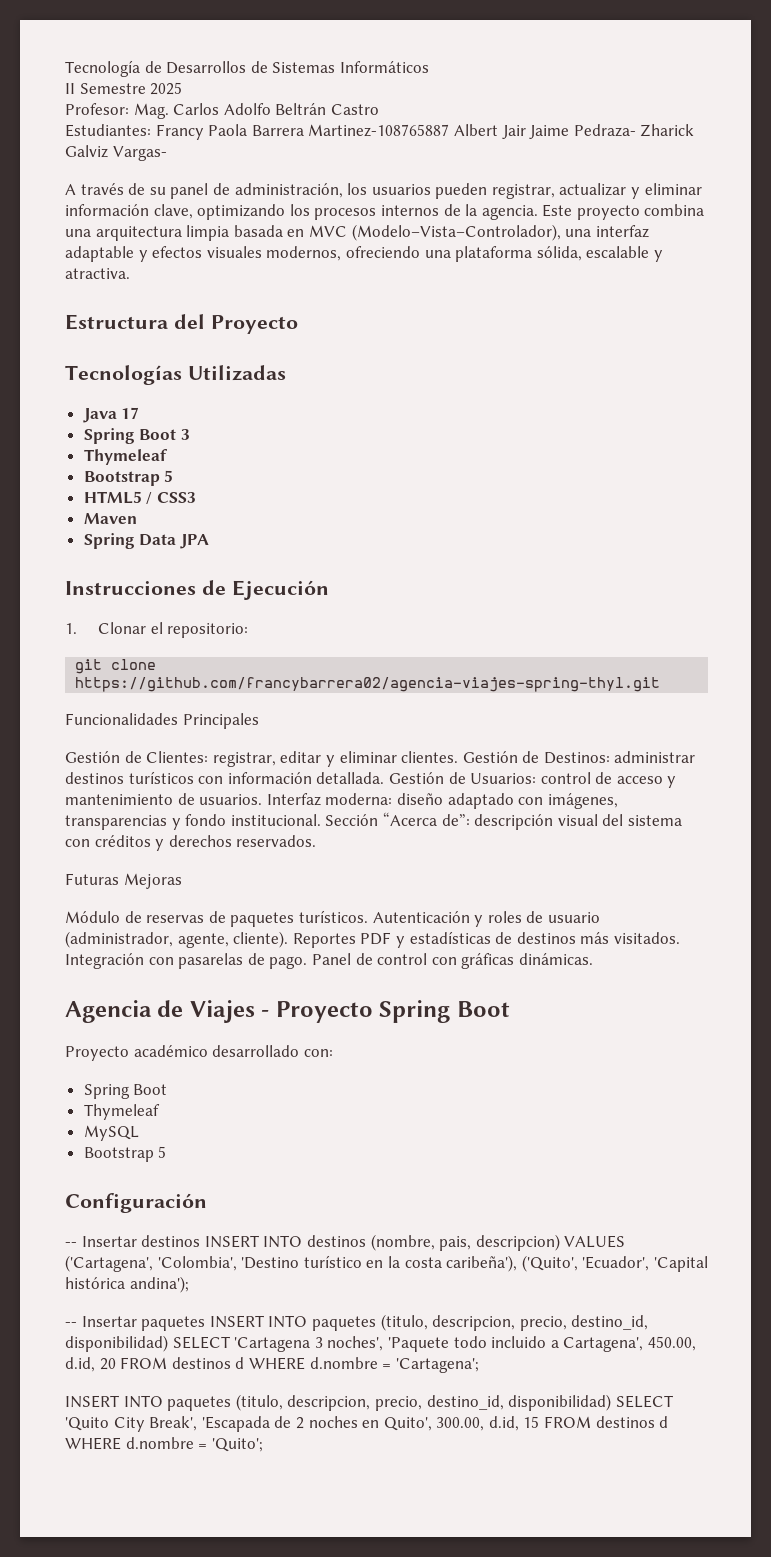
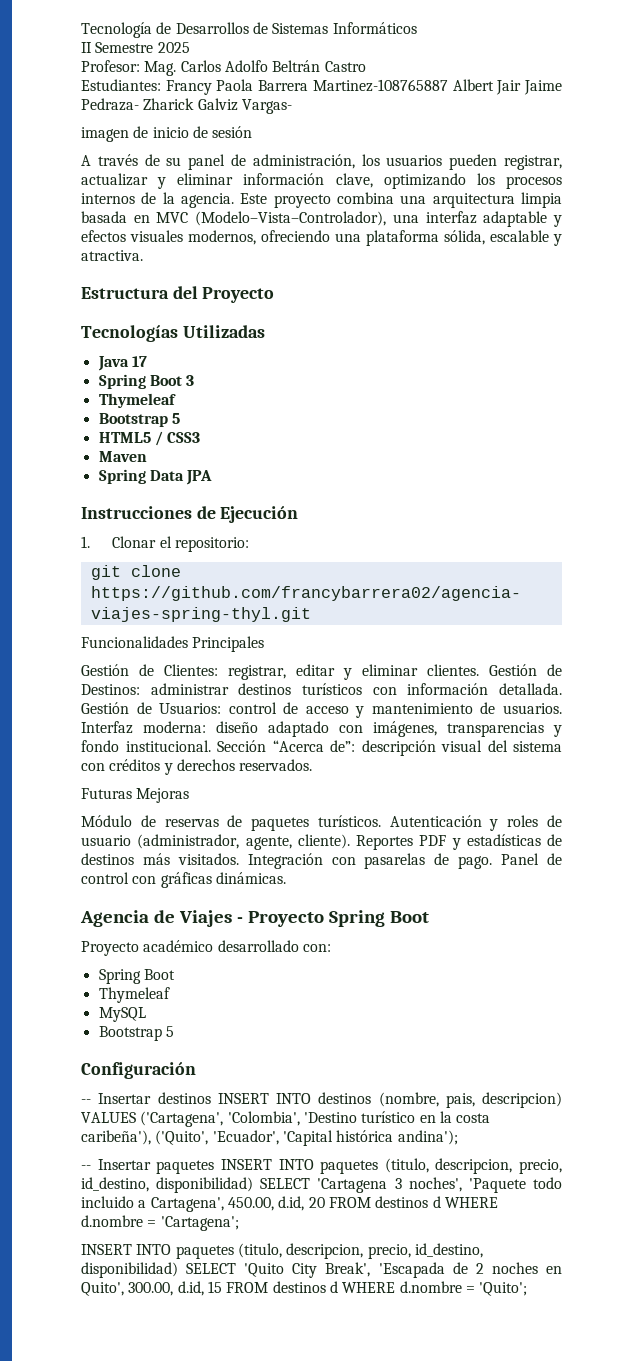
+ imagen de inicio de sesión
- -- Insertar paquetes INSERT INTO paquetes (titulo, descripcion, precio, destino_id, disponibilidad) SELECT 'Cartagena 3 noches', 'Paquete todo incluido a Cartagena', 450.00, d.id, 20 FROM destinos d WHERE d.nombre = 'Cartagena';
+ -- Insertar paquetes INSERT INTO paquetes (titulo, descripcion, precio, id_destino, disponibilidad) SELECT 'Cartagena 3 noches', 'Paquete todo incluido a Cartagena', 450.00, d.id, 20 FROM destinos d WHERE d.nombre = 'Cartagena';
- INSERT INTO paquetes (titulo, descripcion, precio, destino_id, disponibilidad) SELECT 'Quito City Break', 'Escapada de 2 noches en Quito', 300.00, d.id, 15 FROM destinos d WHERE d.nombre = 'Quito';
+ INSERT INTO paquetes (titulo, descripcion, precio, id_destino, disponibilidad) SELECT 'Quito City Break', 'Escapada de 2 noches en Quito', 300.00, d.id, 15 FROM destinos d WHERE d.nombre = 'Quito';

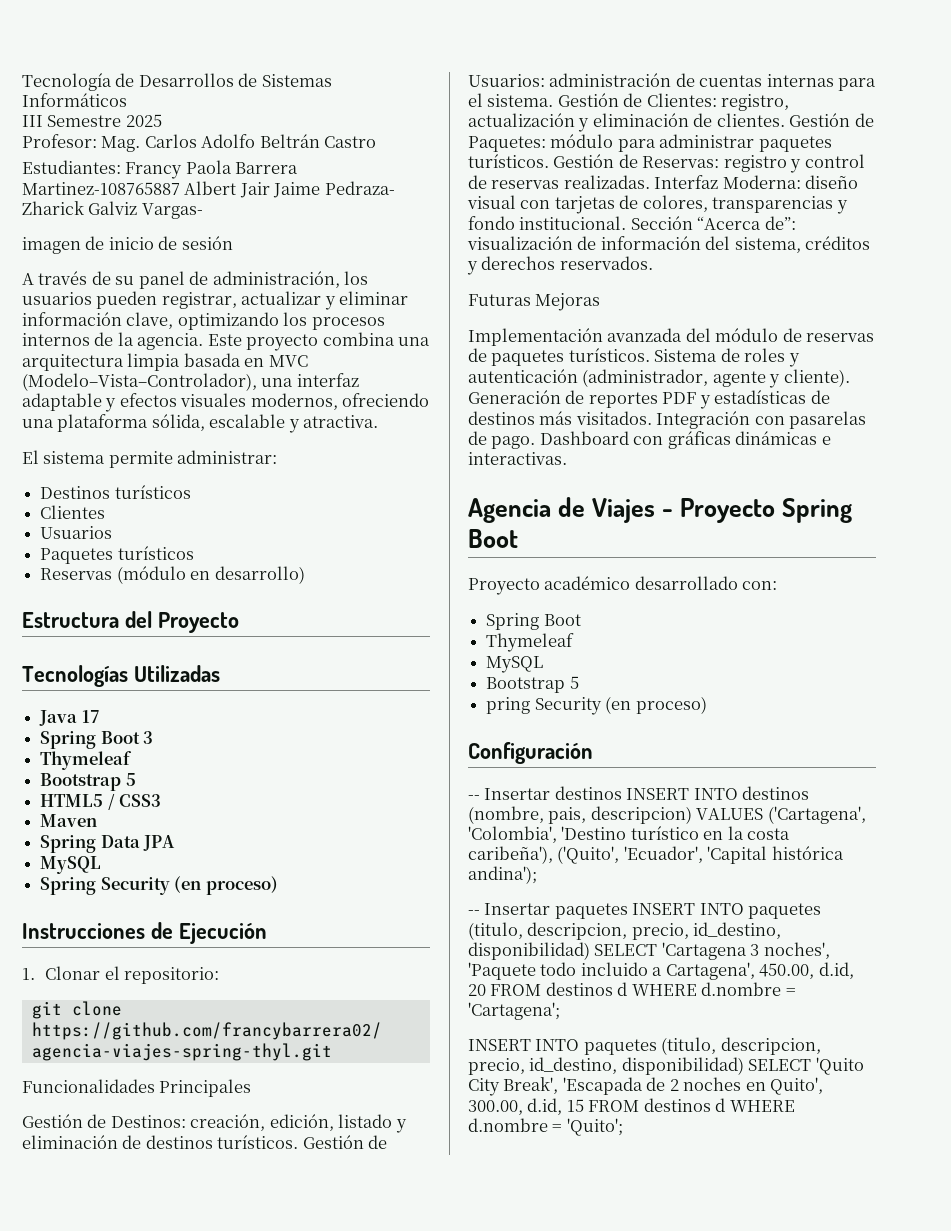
- II Semestre 2025
+ III Semestre 2025
+ El sistema permite administrar:
+ Destinos turísticos
+ Clientes
+ Usuarios
+ Paquetes turísticos
+ Reservas (módulo en desarrollo)
  Spring Data JPA
+ MySQL
+ Spring Security (en proceso)
- Gestión de Clientes: registrar, editar y eliminar clientes. Gestión de Destinos: administrar destinos turísticos con información detallada. Gestión de Usuarios: control de acceso y mantenimiento de usuarios. Interfaz moderna: diseño adaptado con imágenes, transparencias y fondo institucional.
+ Gestión de Destinos: creación, edición, listado y eliminación de destinos turísticos. Gestión de Usuarios: administración de cuentas internas para el sistema. Gestión de Clientes: registro, actualización y eliminación de clientes. Gestión de Paquetes: módulo para administrar paquetes turísticos. Gestión de Reservas: registro y control de reservas realizadas. Interfaz Moderna: diseño visual con tarjetas de colores, transparencias y fondo institucional.
- Sección “Acerca de”: descripción visual del sistema con créditos y derechos reservados.
+ Sección “Acerca de”: visualización de información del sistema, créditos y derechos reservados.
- Módulo de reservas de paquetes turísticos.
+ Implementación avanzada del módulo de reservas de paquetes turísticos.
- Autenticación y roles de usuario (administrador, agente, cliente). Reportes PDF y estadísticas de destinos más visitados.
+ Sistema de roles y autenticación (administrador, agente y cliente). Generación de reportes PDF y estadísticas de destinos más visitados.
- Panel de control con gráficas dinámicas.
+ Dashboard con gráficas dinámicas e interactivas.
+ pring Security (en proceso)

